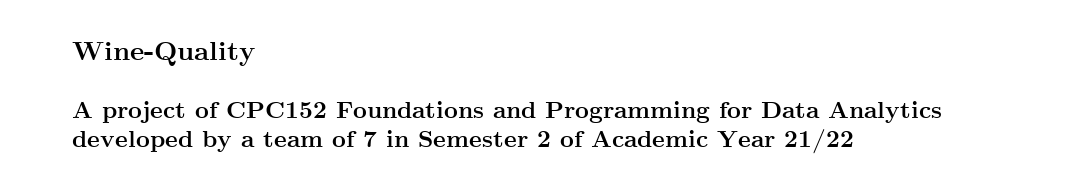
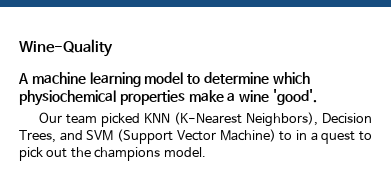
- A project of CPC152 Foundations and Programming for Data Analytics developed by a team of 7 in Semester 2 of Academic Year 21/22
+ A machine learning model to determine which physiochemical properties make a wine 'good'.
+ Our team picked KNN (K-Nearest Neighbors), Decision Trees, and SVM (Support Vector Machine) to in a quest to pick out the champions model.

